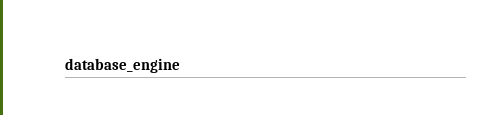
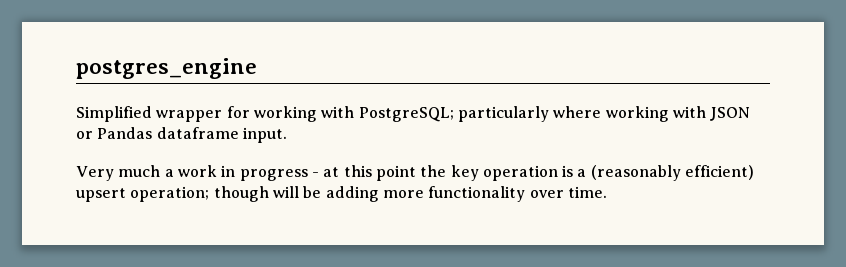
- database_engine
+ postgres_engine
+ Simplified wrapper for working with PostgreSQL; particularly where working with JSON or Pandas dataframe input.
+ Very much a work in progress - at this point the key operation is a (reasonably efficient) upsert operation; though will be adding more functionality over time.

